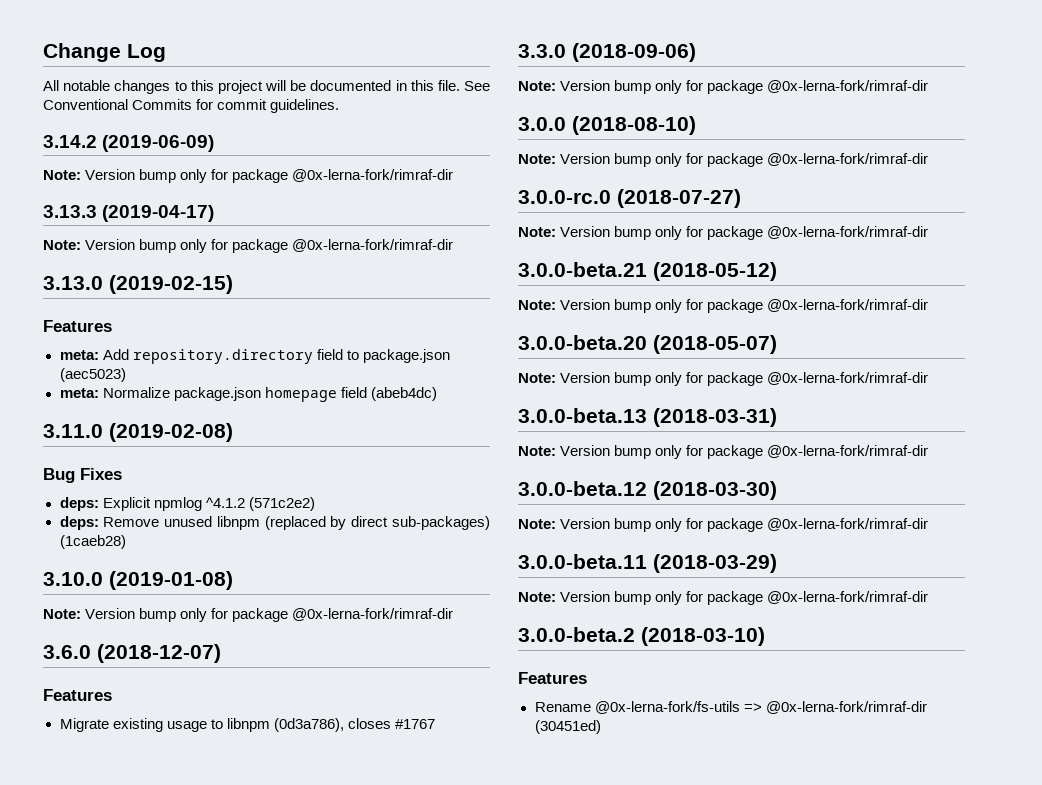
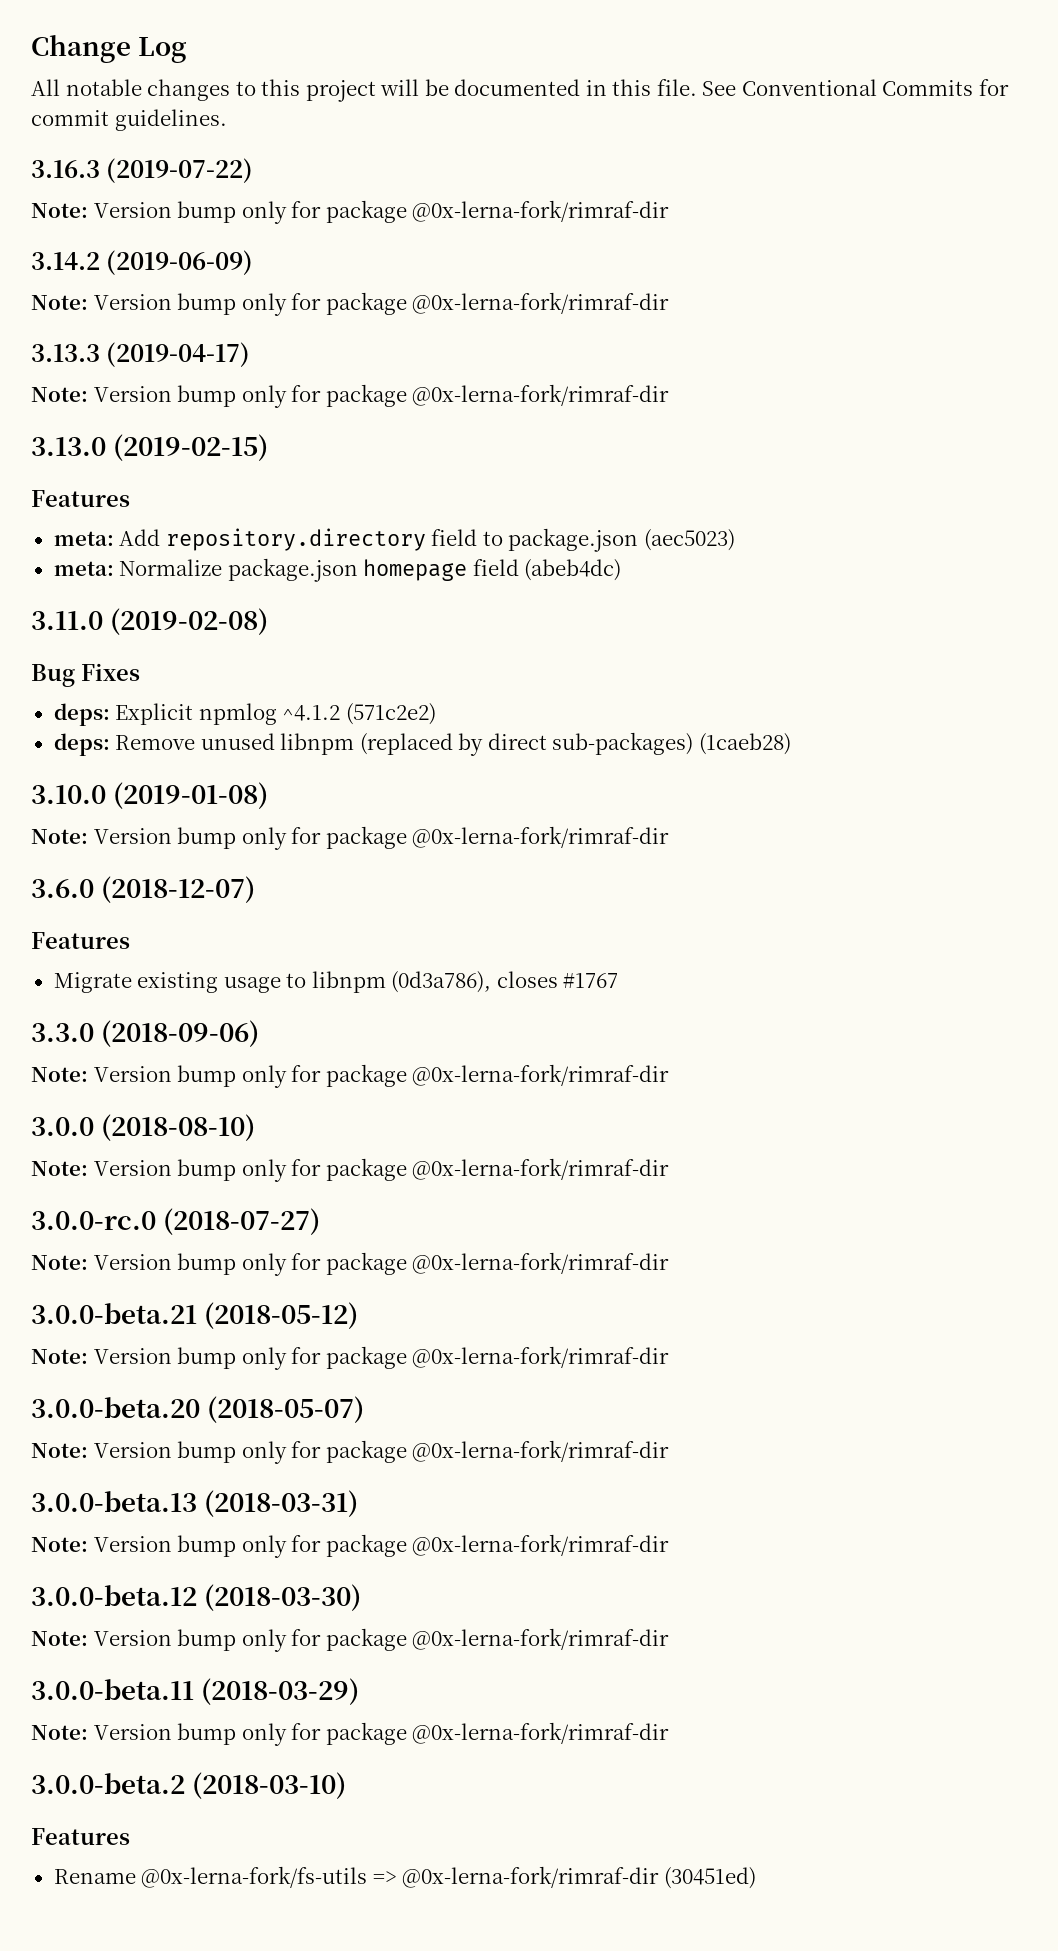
+ 3.16.3 (2019-07-22)
+ Note: Version bump only for package @0x-lerna-fork/rimraf-dir

